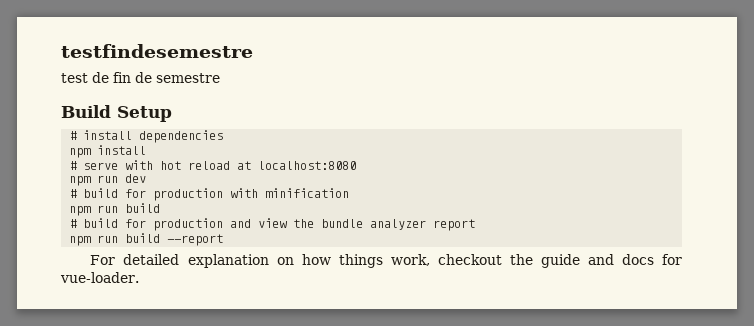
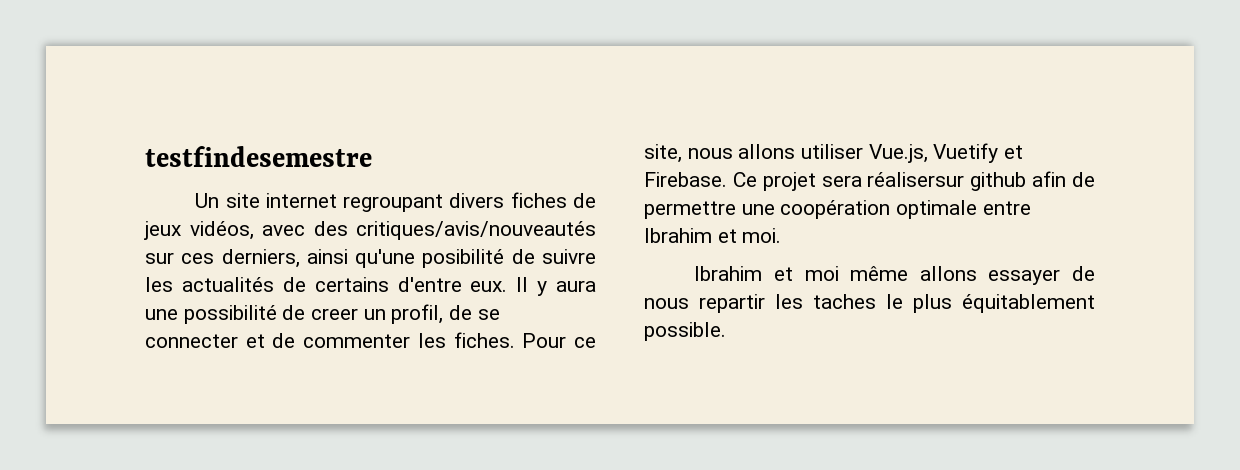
- test de fin de semestre
- Build Setup
- # install dependencies
- npm install
- # serve with hot reload at localhost:8080
- npm run dev
- # build for production with minification
- npm run build
- # build for production and view the bundle analyzer report
- npm run build --report
- For detailed explanation on how things work, checkout the guide and docs for vue-loader.
+ Un site internet regroupant divers fiches de jeux vidéos, avec des critiques/avis/nouveautés sur ces derniers, ainsi qu'une posibilité de suivre les actualités de certains d'entre eux. Il y aura une possibilité de creer un profil, de se connecter et de commenter les fiches. Pour ce site, nous allons utiliser Vue.js, Vuetify et Firebase. Ce projet sera réalisersur github afin de permettre une coopération optimale entre Ibrahim et moi.
+ Ibrahim et moi même allons essayer de nous repartir les taches le plus équitablement possible.

